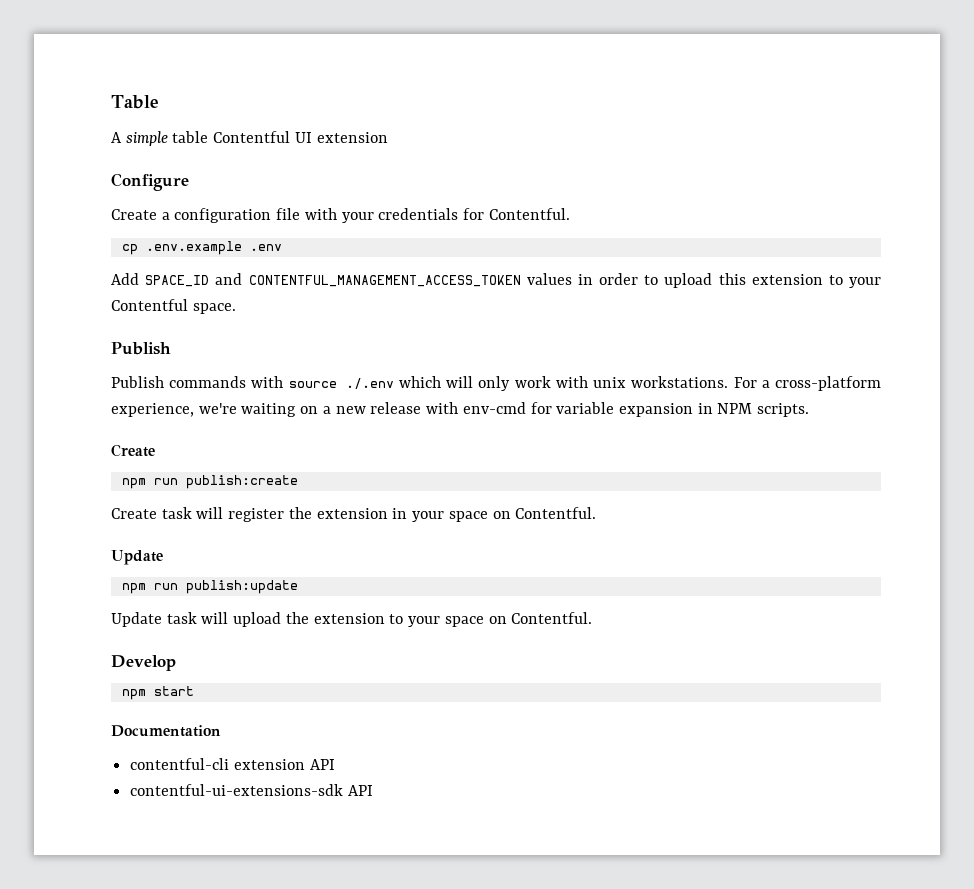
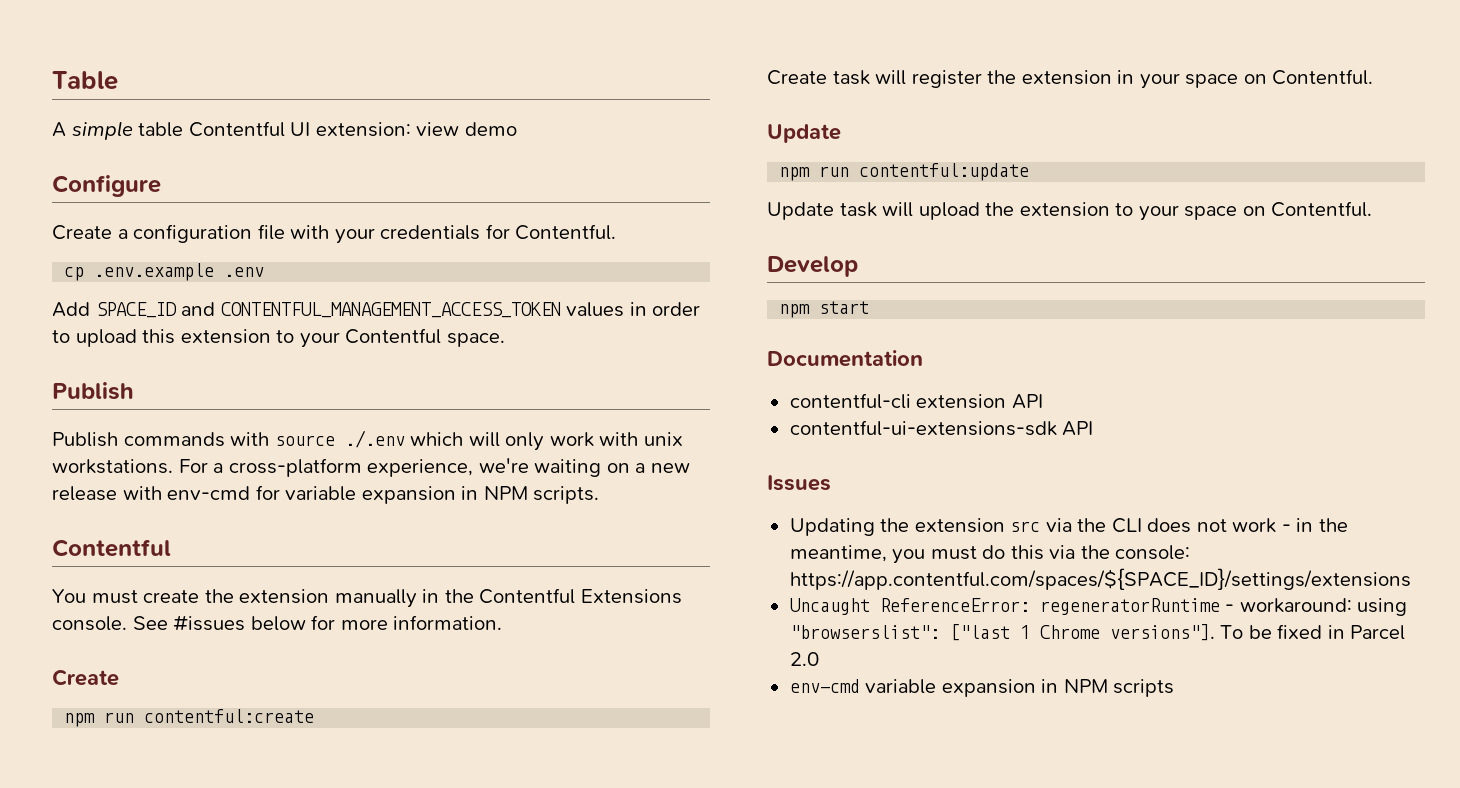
- A simple table Contentful UI extension
+ A simple table Contentful UI extension: view demo
  For a cross-platform experience, we're waiting on a new release with env-cmd for variable expansion in NPM scripts.
+ Contentful
+ You must create the extension manually in the Contentful Extensions console. See #issues below for more information.
- npm run publish:create
+ npm run contentful:create
- npm run publish:update
+ npm run contentful:update
+ Issues
+ Updating the extension src via the CLI does not work - in the meantime, you must do this via the console: https://app.contentful.com/spaces/${SPACE_ID}/settings/extensions
+ Uncaught ReferenceError: regeneratorRuntime - workaround: using "browserslist": ["last 1 Chrome versions"]. To be fixed in Parcel 2.0
+ env-cmd variable expansion in NPM scripts

